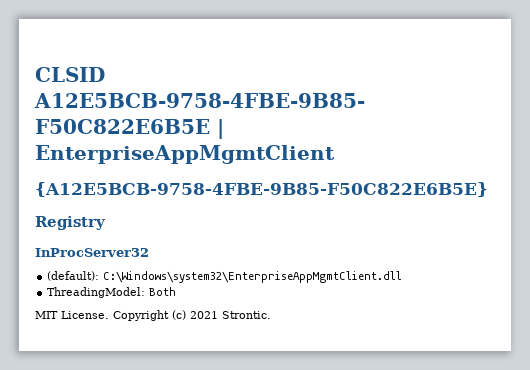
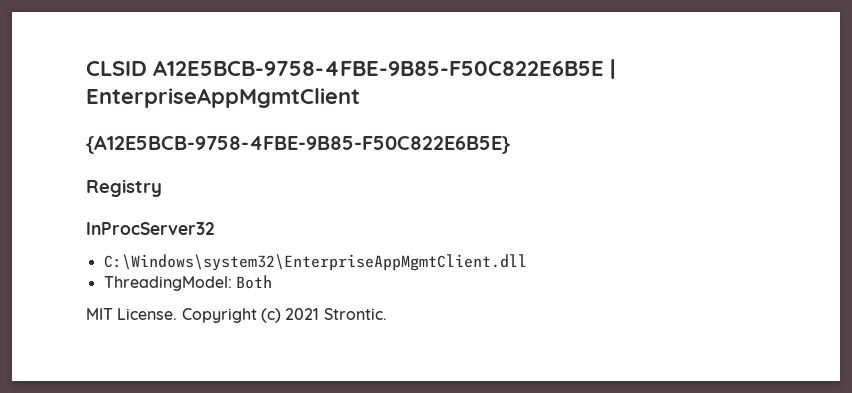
- (default): C:\Windows\system32\EnterpriseAppMgmtClient.dll
+ C:\Windows\system32\EnterpriseAppMgmtClient.dll

